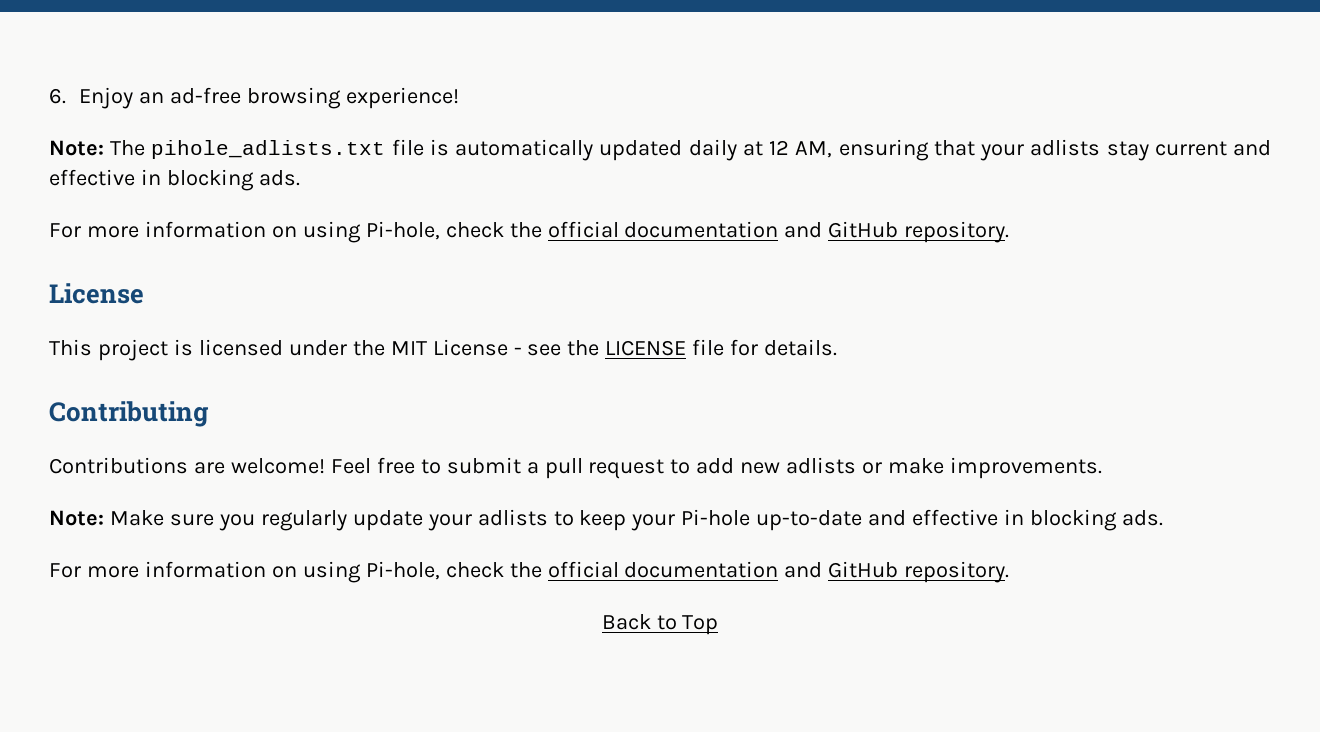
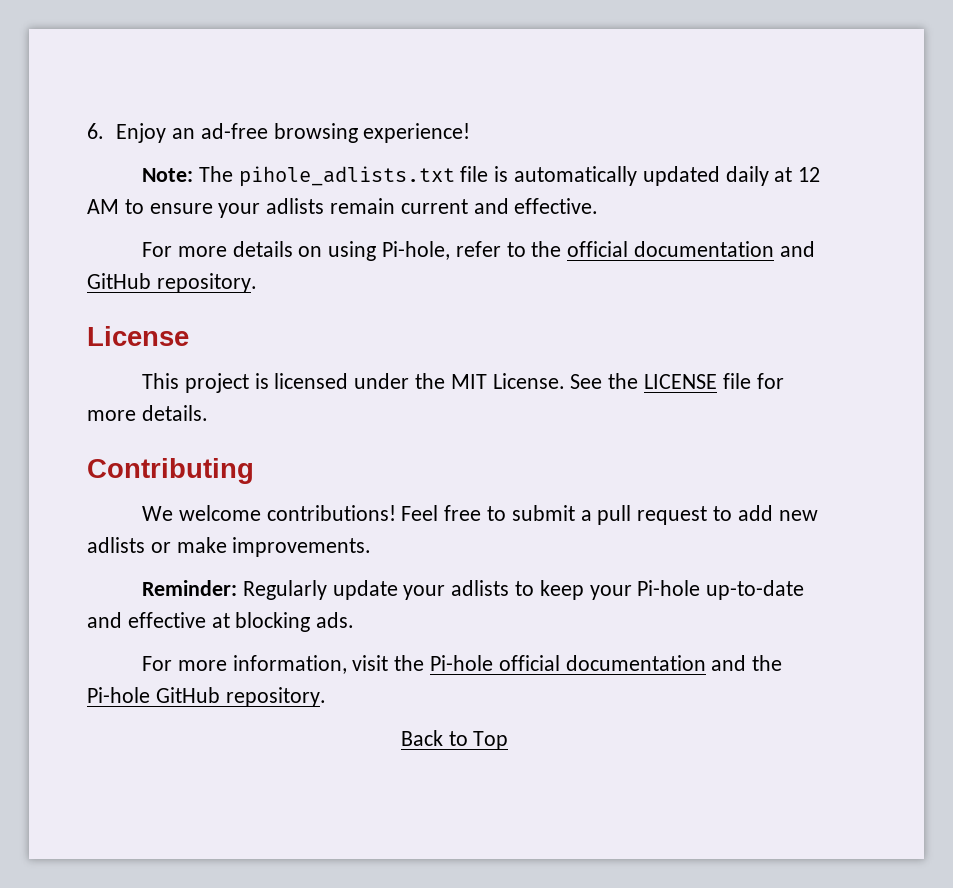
- Note: The pihole_adlists.txt file is automatically updated daily at 12 AM, ensuring that your adlists stay current and effective in blocking ads.
- For more information on using Pi-hole, check the official documentation and GitHub repository.
+ Note: The pihole_adlists.txt file is automatically updated daily at 12 AM to ensure your adlists remain current and effective.
+ For more details on using Pi-hole, refer to the official documentation and GitHub repository.
- This project is licensed under the MIT License - see the LICENSE file for details.
+ This project is licensed under the MIT License. See the LICENSE file for more details.
- Contributions are welcome!
+ We welcome contributions!
- Note: Make sure you regularly update your adlists to keep your Pi-hole up-to-date and effective in blocking ads.
- For more information on using Pi-hole, check the official documentation and GitHub repository.
+ Reminder: Regularly update your adlists to keep your Pi-hole up-to-date and effective at blocking ads.
+ For more information, visit the Pi-hole official documentation and the Pi-hole GitHub repository.

